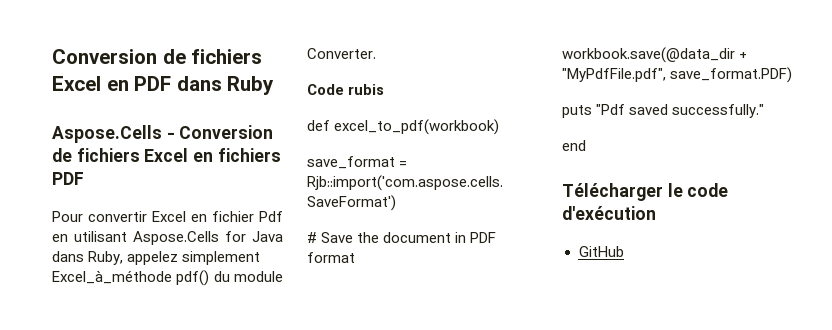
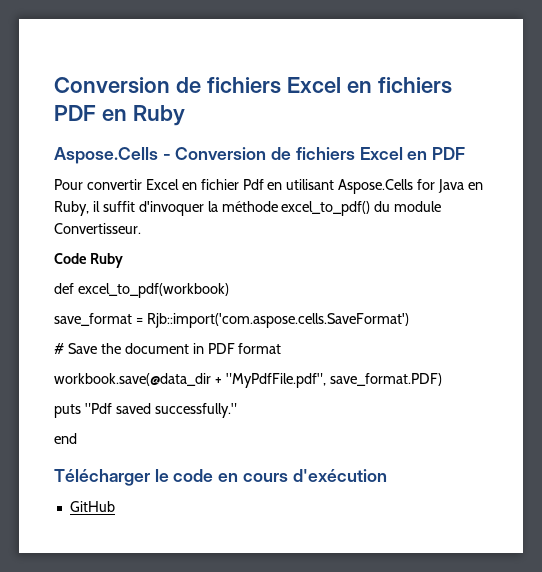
- Conversion de fichiers Excel en PDF dans Ruby
+ Conversion de fichiers Excel en fichiers PDF en Ruby
- Aspose.Cells - Conversion de fichiers Excel en fichiers PDF
+ Aspose.Cells - Conversion de fichiers Excel en PDF
- Pour convertir Excel en fichier Pdf en utilisant Aspose.Cells for Java dans Ruby, appelez simplement Excel_à_méthode pdf() du module Converter.
+ Pour convertir Excel en fichier Pdf en utilisant Aspose.Cells for Java en Ruby, il suffit d'invoquer la méthode excel_to_pdf() du module Convertisseur.
- Code rubis
+ Code Ruby
- Télécharger le code d'exécution
+ Télécharger le code en cours d'exécution

